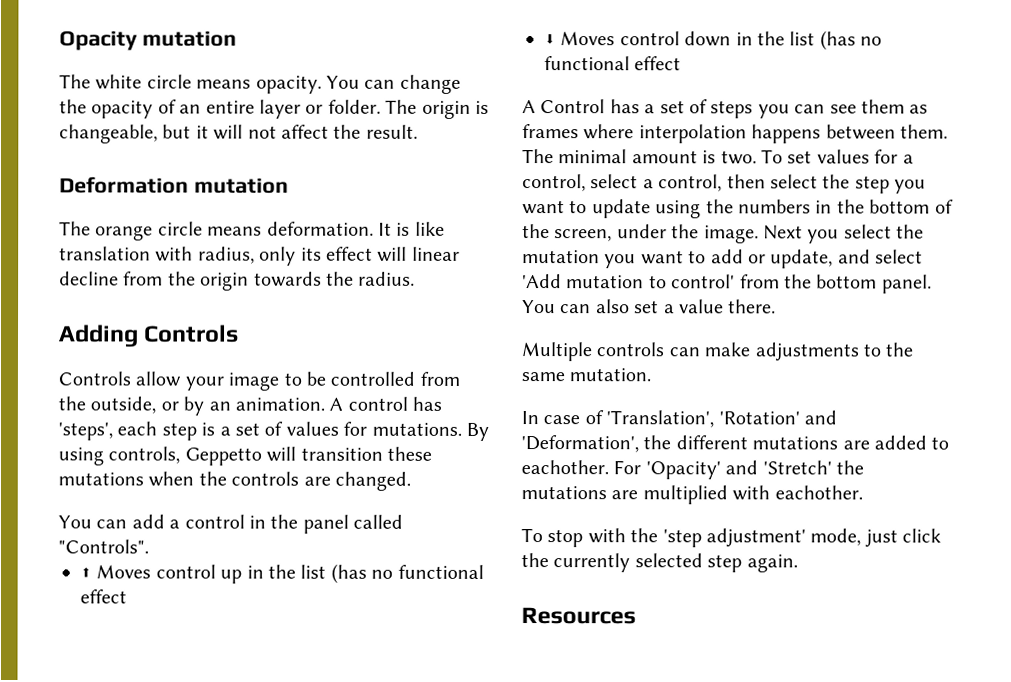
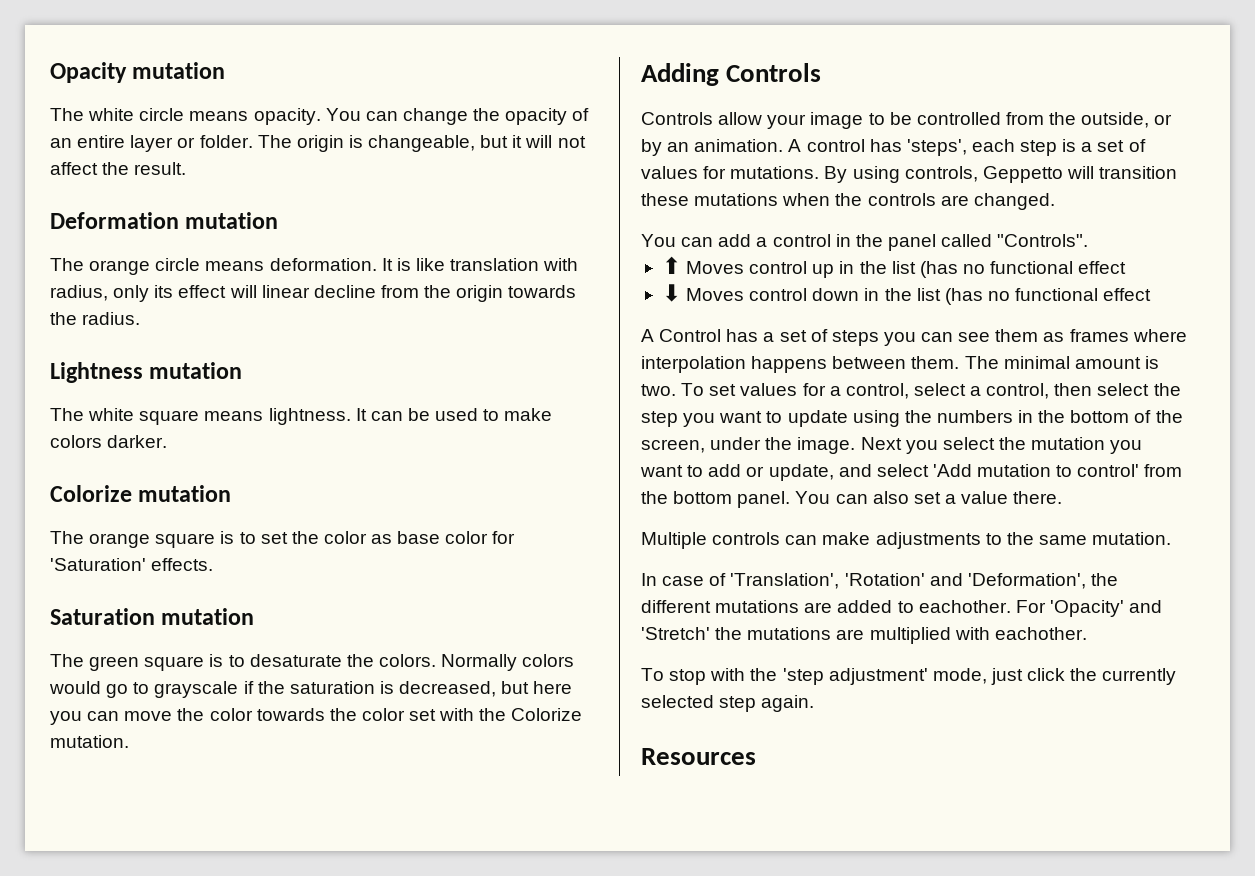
+ Lightness mutation
+ The white square means lightness. It can be used to make colors darker.
+ Colorize mutation
+ The orange square is to set the color as base color for 'Saturation' effects.
+ Saturation mutation
+ The green square is to desaturate the colors. Normally colors would go to grayscale if the saturation is decreased, but here you can move the color towards the color set with the Colorize mutation.

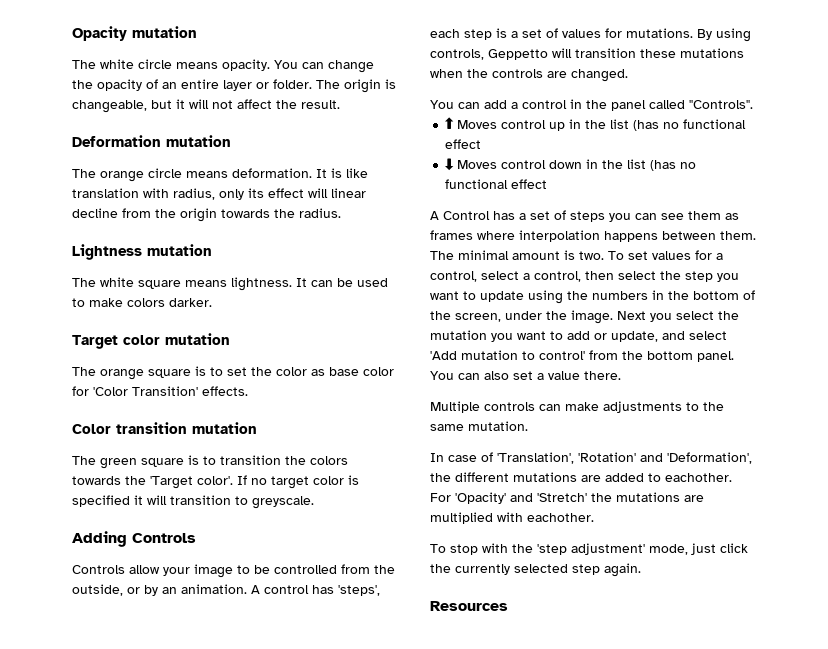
- Colorize mutation
+ Target color mutation
- The orange square is to set the color as base color for 'Saturation' effects.
+ The orange square is to set the color as base color for 'Color Transition' effects.
- Saturation mutation
+ Color transition mutation
- The green square is to desaturate the colors. Normally colors would go to grayscale if the saturation is decreased, but here you can move the color towards the color set with the Colorize mutation.
+ The green square is to transition the colors towards the 'Target color'. If no target color is specified it will transition to greyscale.

